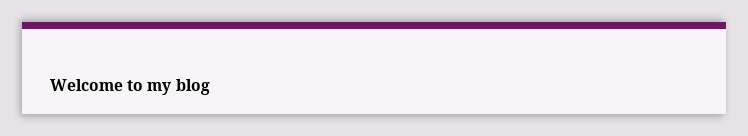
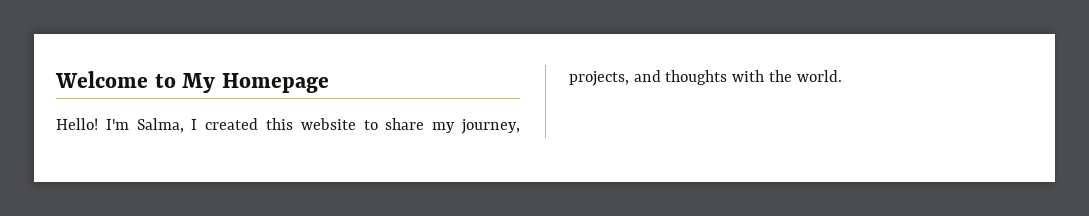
- Welcome to my blog
+ Welcome to My Homepage
+ Hello! I'm Salma, I created this website to share my journey, projects, and thoughts with the world.

